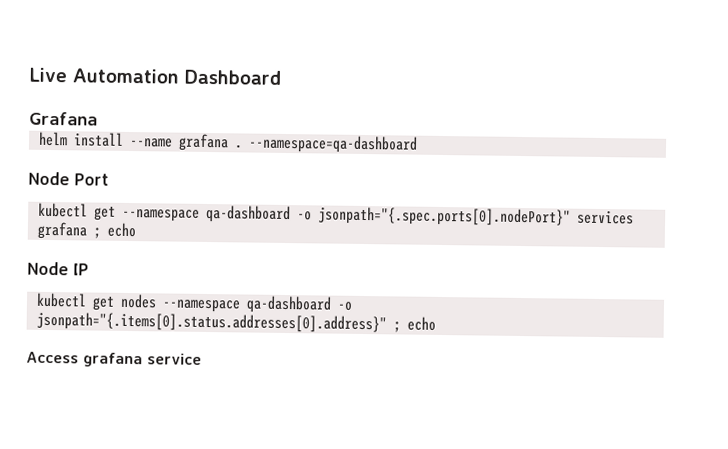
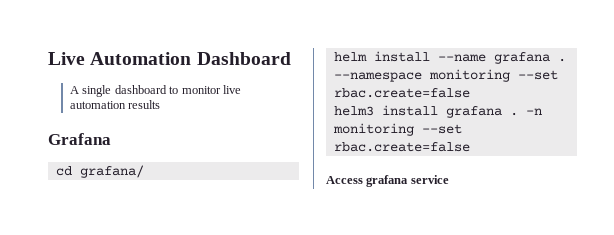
+ A single dashboard to monitor live automation results
+ cd grafana/
- --namespace=qa-dashboard
- Node Port
- kubectl get --namespace qa-dashboard -o jsonpath="{.spec.ports[0].nodePort}" services grafana ; echo
- Node IP
- kubectl get nodes --namespace qa-dashboard -o jsonpath="{.items[0].status.addresses[0].address}" ; echo
+ --namespace monitoring --set rbac.create=false
+ helm3 install grafana . -n monitoring --set rbac.create=false

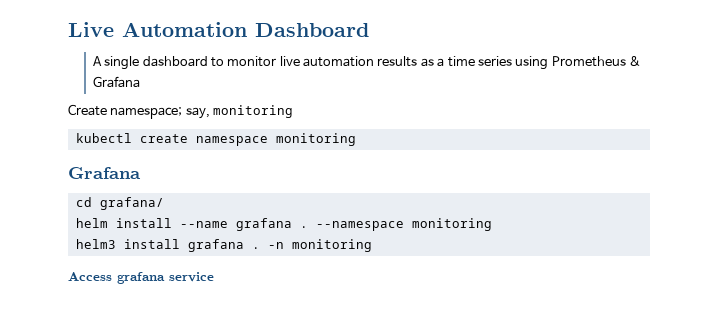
- A single dashboard to monitor live automation results
+ A single dashboard to monitor live automation results as a time series using Prometheus & Grafana
+ Create namespace; say, monitoring
+ kubectl create namespace monitoring
- --namespace monitoring --set rbac.create=false
+ --namespace monitoring
- -n monitoring --set rbac.create=false
+ -n monitoring

